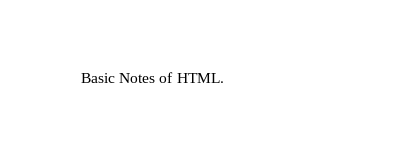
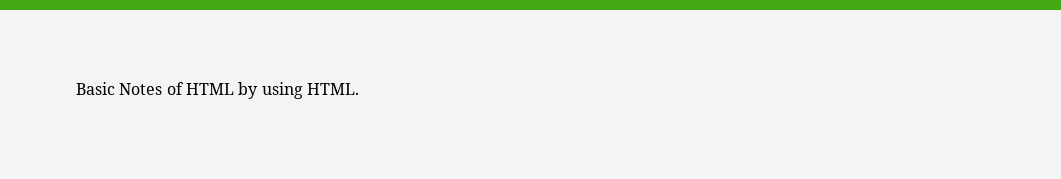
- Basic Notes of HTML.
+ Basic Notes of HTML by using HTML.

